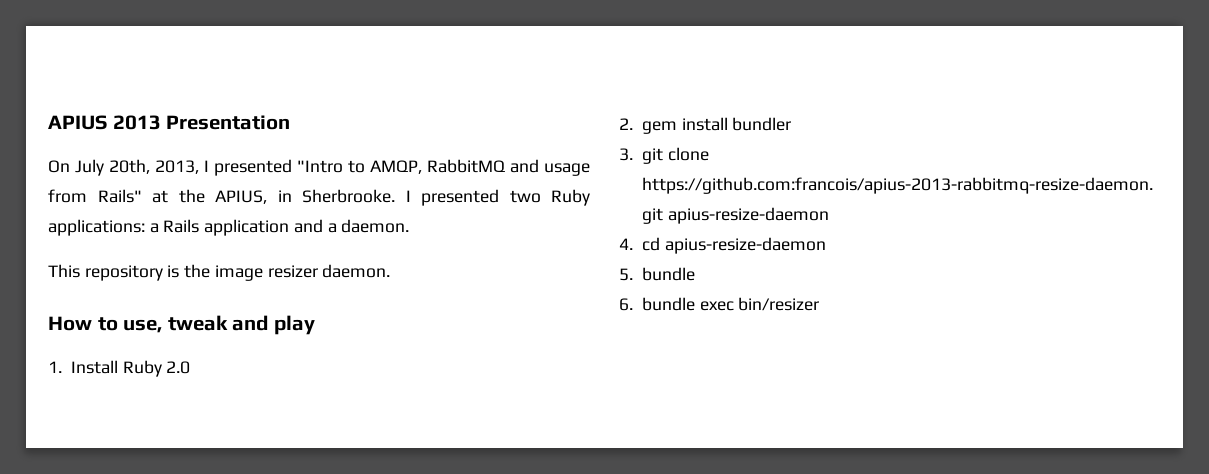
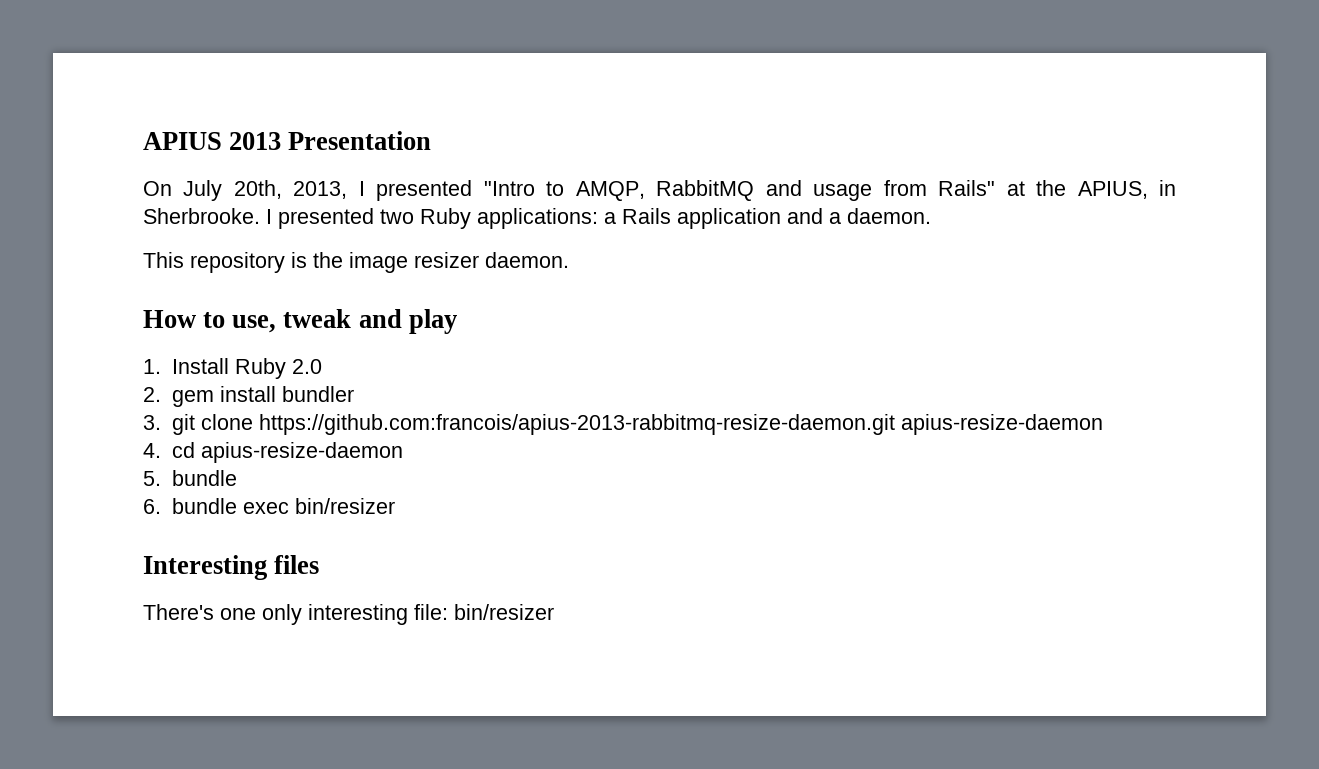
+ Interesting files
+ There's one only interesting file: bin/resizer

